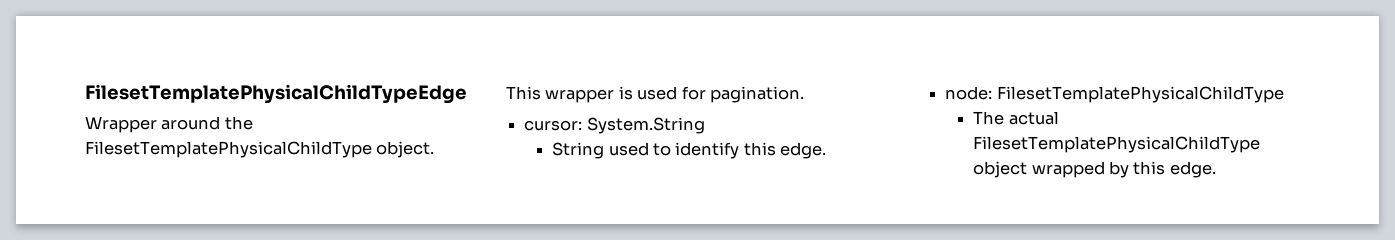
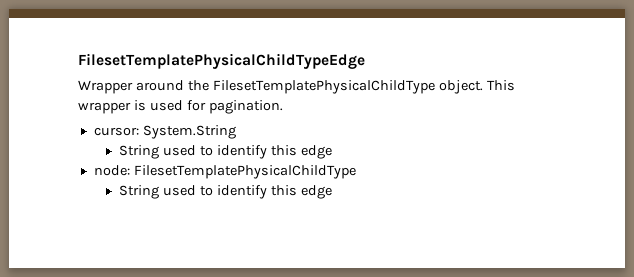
  cursor: System.String
- String used to identify this edge.
+ String used to identify this edge
  node: FilesetTemplatePhysicalChildType
- The actual FilesetTemplatePhysicalChildType object wrapped by this edge.
+ String used to identify this edge

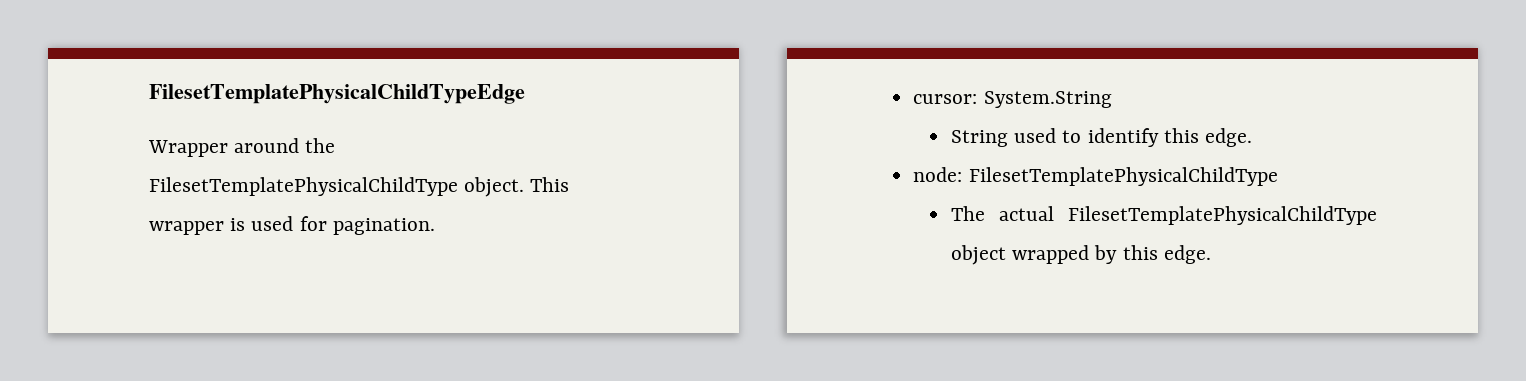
  cursor: System.String
- String used to identify this edge
+ String used to identify this edge.
  node: FilesetTemplatePhysicalChildType
- String used to identify this edge
+ The actual FilesetTemplatePhysicalChildType object wrapped by this edge.

